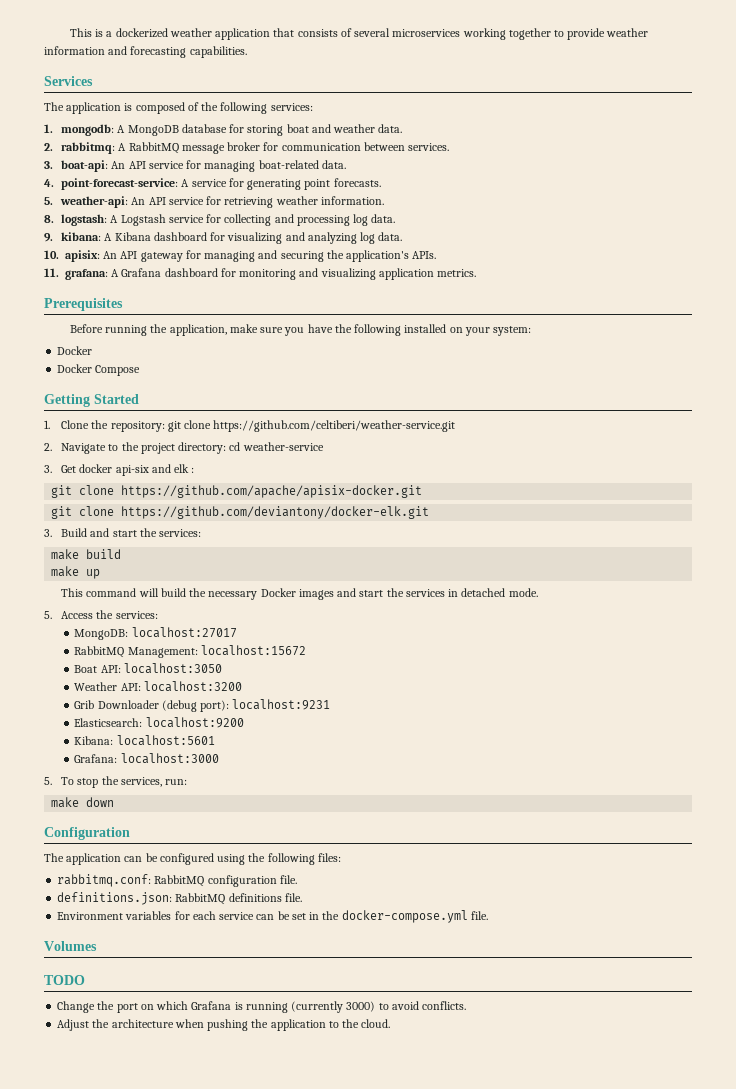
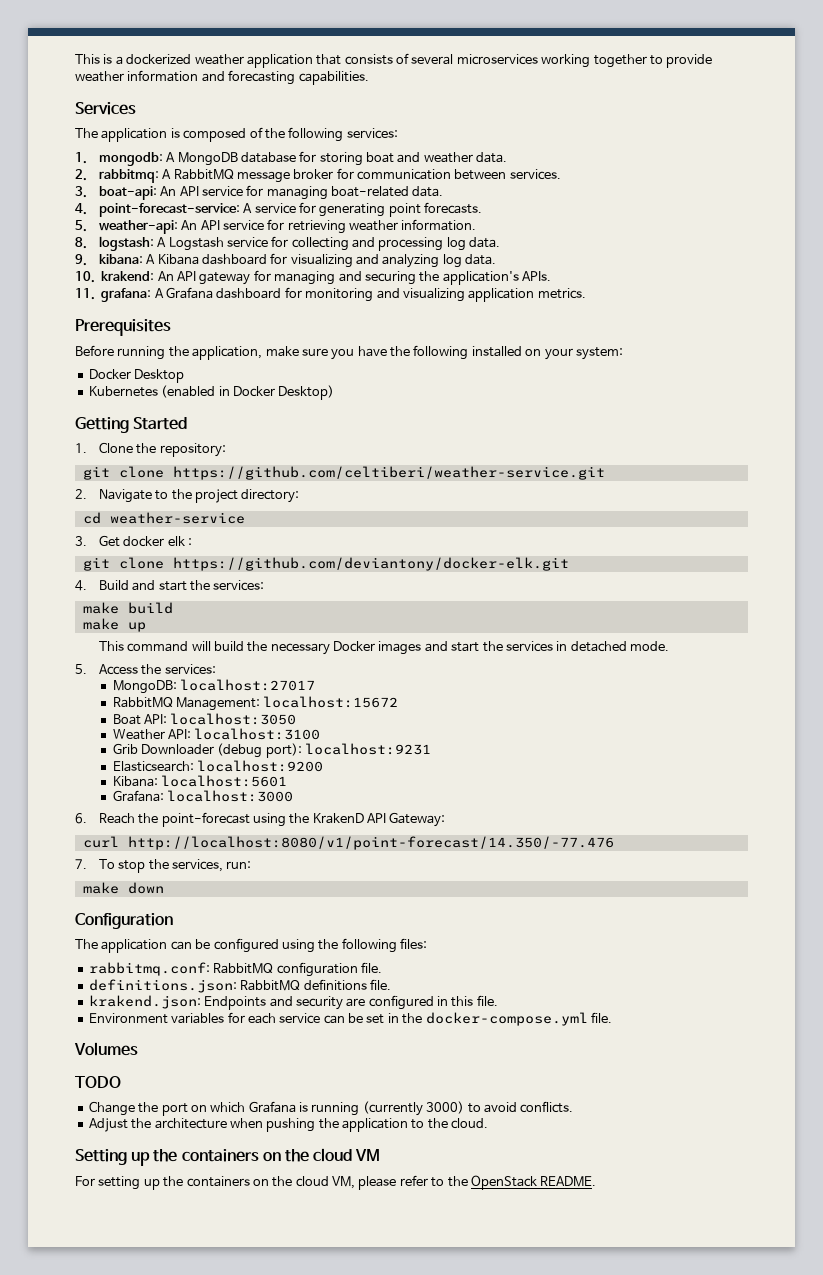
- 10. apisix: An API gateway for managing and securing the application's APIs.
+ 10. krakend: An API gateway for managing and securing the application's APIs.
  Before running the application, make sure you have the following installed on your system:
- Docker
- Docker Compose
+ Docker Desktop
+ Kubernetes (enabled in Docker Desktop)
- 1. Clone the repository: git clone https://github.com/celtiberi/weather-service.git
+ 1. Clone the repository:
+ git clone https://github.com/celtiberi/weather-service.git
- 2. Navigate to the project directory: cd weather-service
+ 2. Navigate to the project directory:
+ cd weather-service
- 3. Get docker api-six and elk :
+ 3. Get docker elk :
- git clone https://github.com/apache/apisix-docker.git
- 3. Build and start the services:
+ 4. Build and start the services:
- Weather API: localhost:3200
+ Weather API: localhost:3100
- 5. To stop the services, run:
+ 6. Reach the point-forecast using the KrakenD API Gateway:
+ curl http://localhost:8080/v1/point-forecast/14.350/-77.476
+ 7. To stop the services, run:
+ krakend.json: Endpoints and security are configured in this file.
+ Setting up the containers on the cloud VM
+ For setting up the containers on the cloud VM, please refer to the OpenStack README.

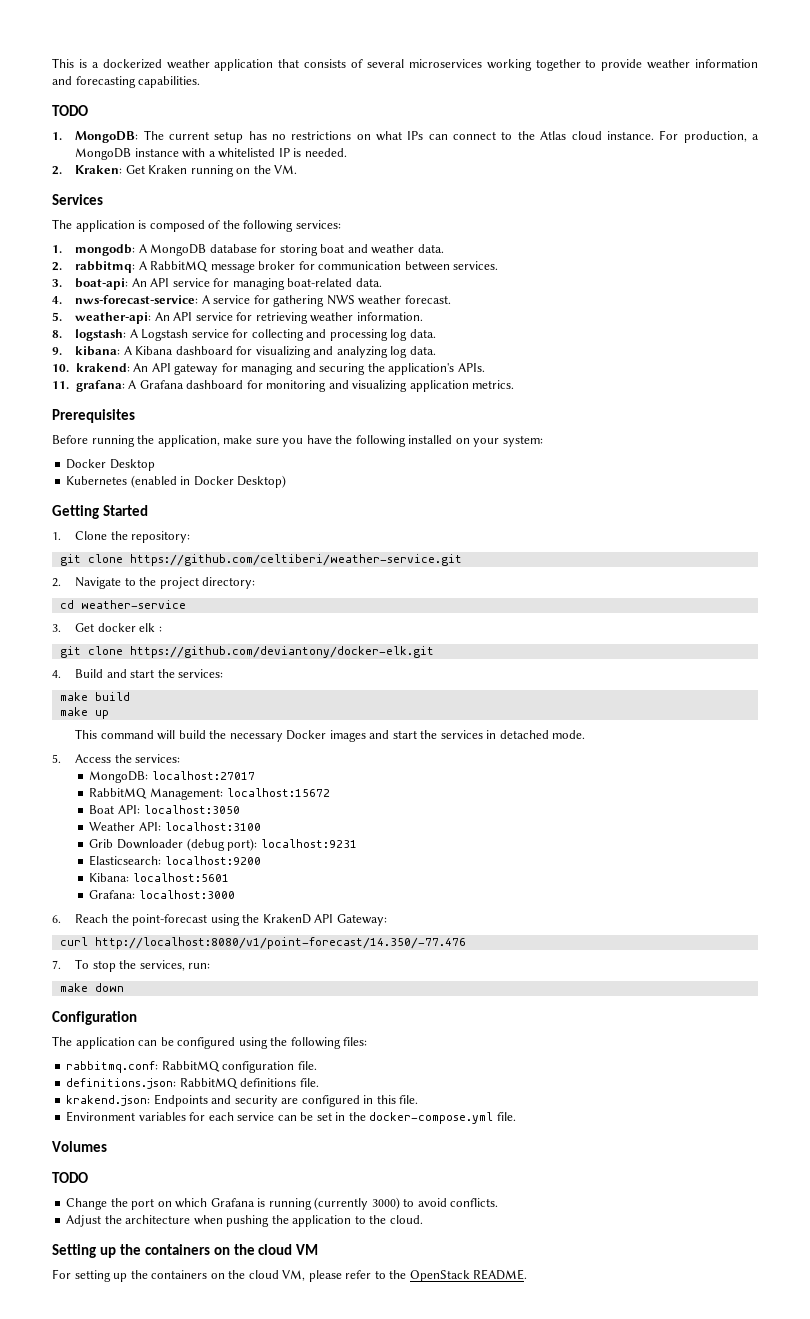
  This is a dockerized weather application that consists of several microservices working together to provide weather information and forecasting capabilities.
+ TODO
+ 1. MongoDB: The current setup has no restrictions on what IPs can connect to the Atlas cloud instance. For production, a MongoDB instance with a whitelisted IP is needed.
+ 2. Kraken: Get Kraken running on the VM.
- 4. point-forecast-service: A service for generating point forecasts.
+ 4. nws-forecast-service: A service for gathering NWS weather forecast.

